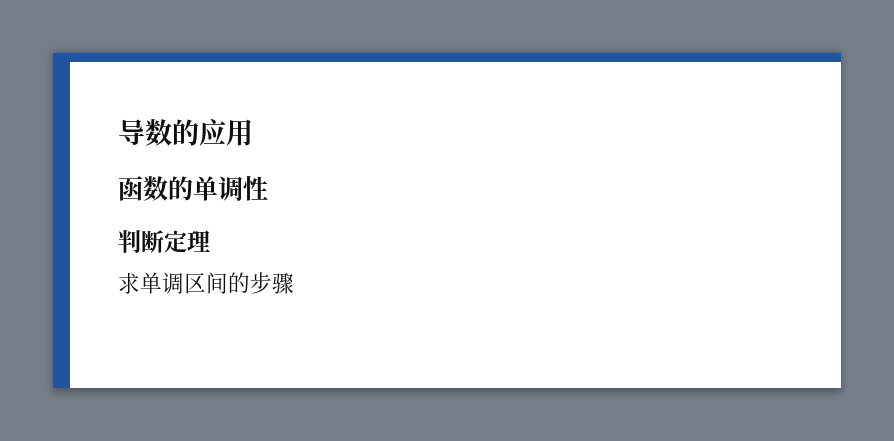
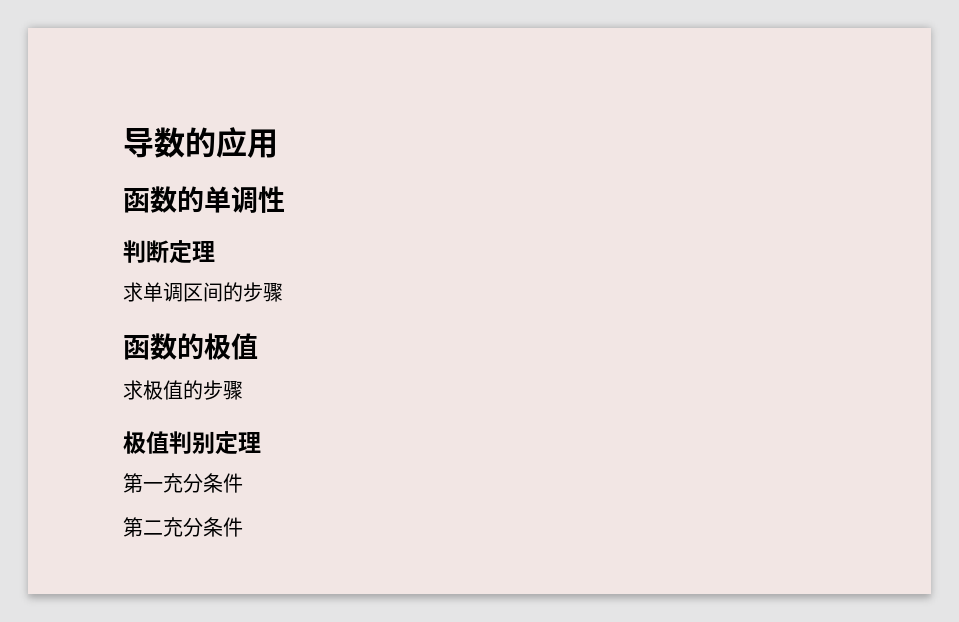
+ 函数的极值
+ 求极值的步骤
+ 极值判别定理
+ 第一充分条件
+ 第二充分条件

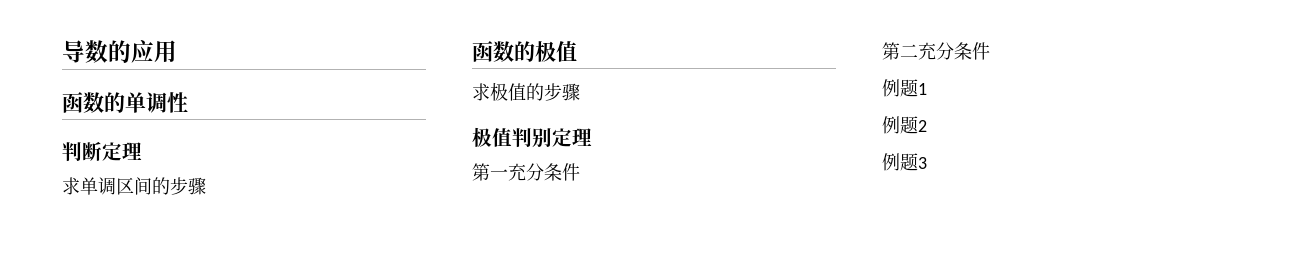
+ 例题1
+ 例题2
+ 例题3

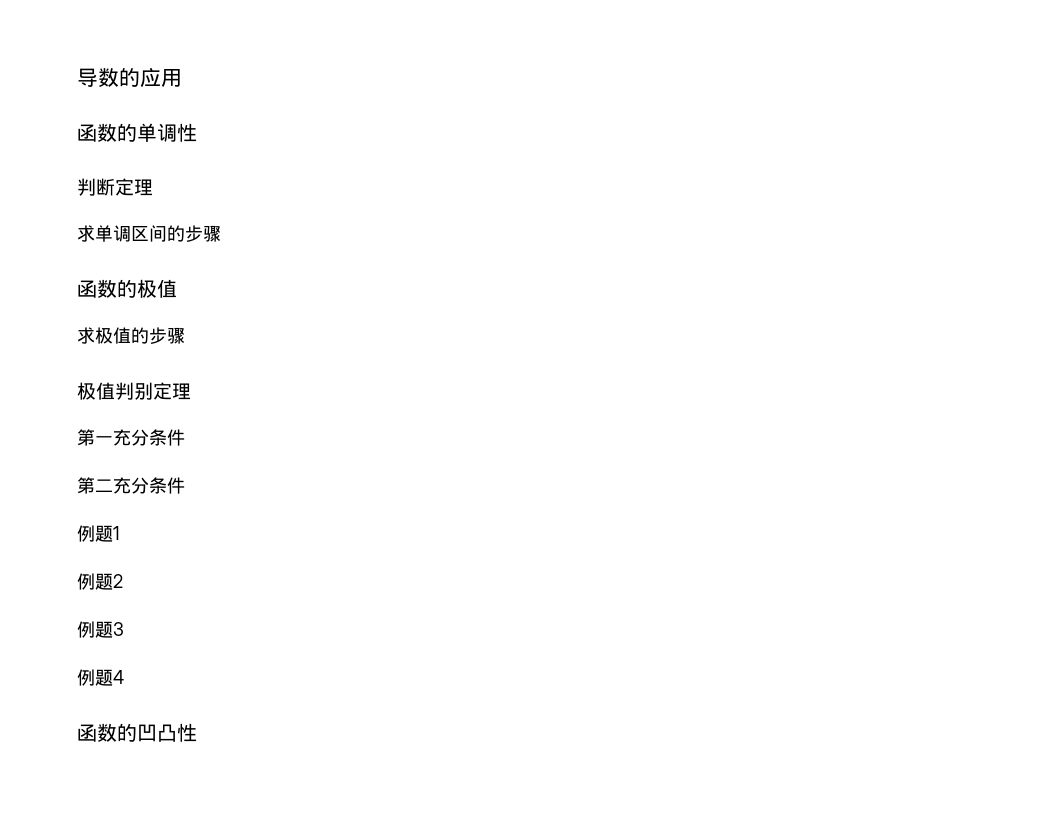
+ 例题4
+ 函数的凹凸性

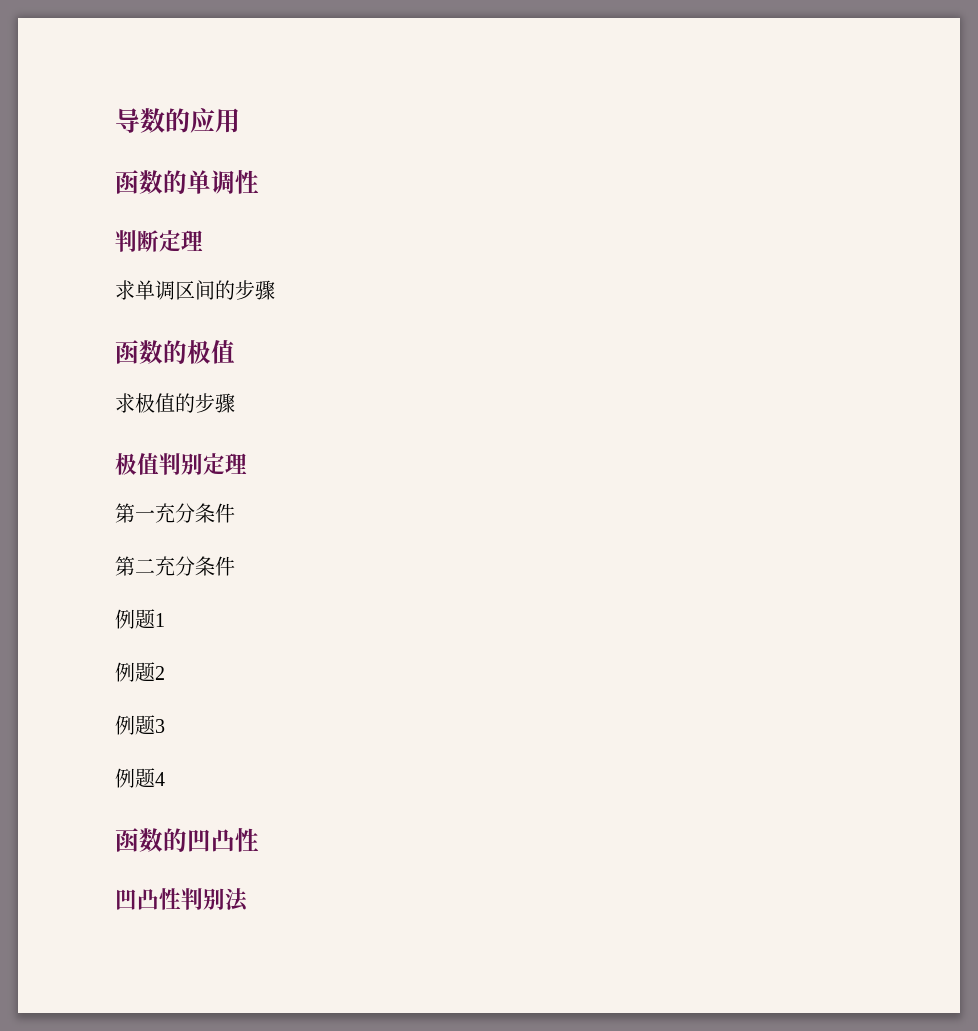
+ 凹凸性判别法

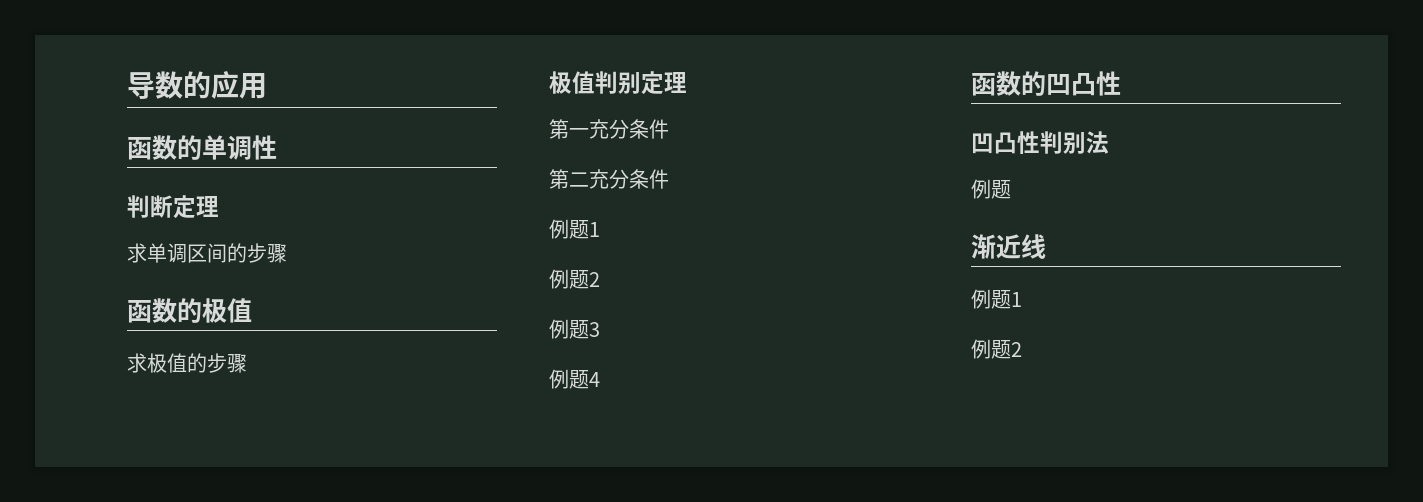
  凹凸性判别法
+ 例题
+ 渐近线
+ 例题1
+ 例题2

